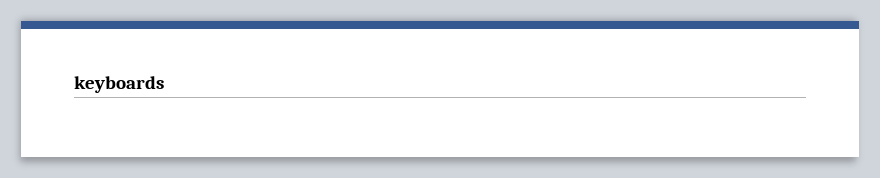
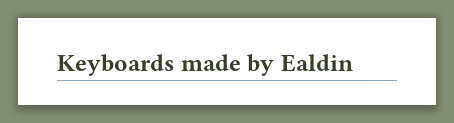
- keyboards
+ Keyboards made by Ealdin

